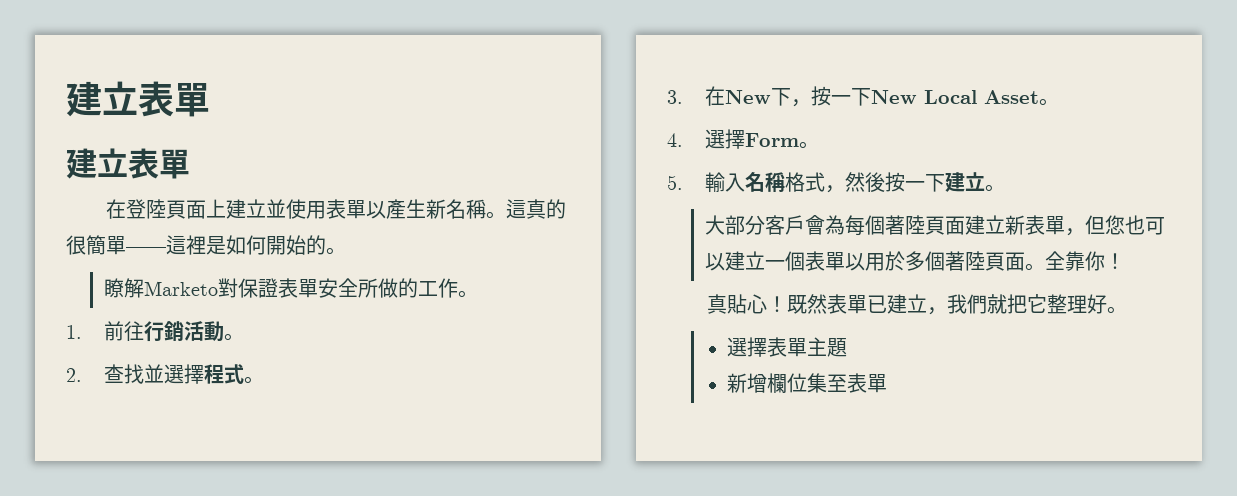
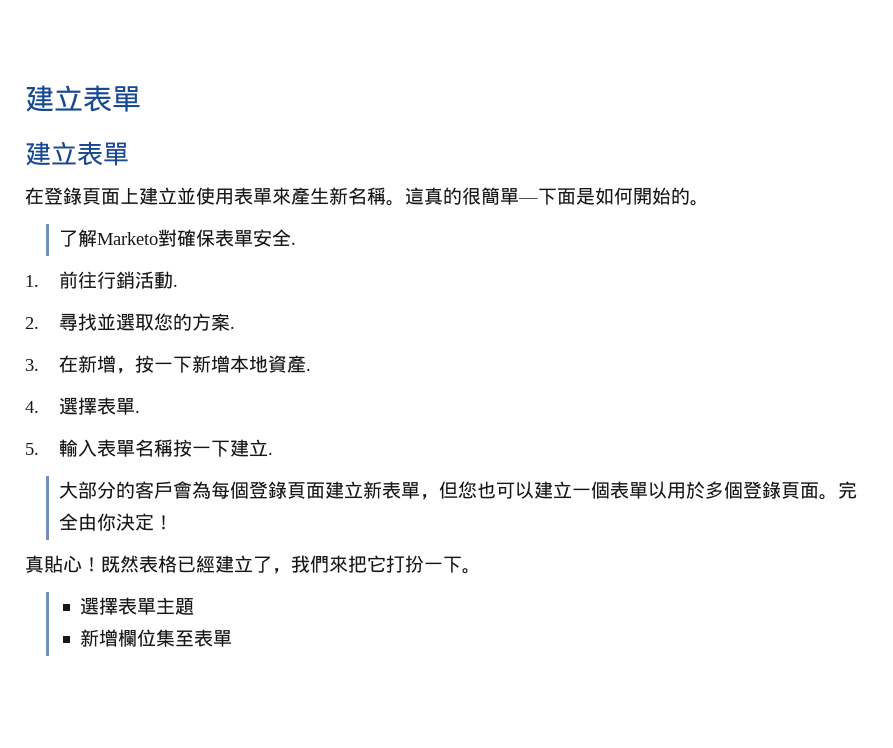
- 在登陸頁面上建立並使用表單以產生新名稱。
+ 在登錄頁面上建立並使用表單來產生新名稱。
- 這真的很簡單——這裡是如何開始的。
+ 這真的很簡單—下面是如何開始的。
- 瞭解Marketo對保證表單安全所做的工作。
+ 了解Marketo對確保表單安全.
- 1.前往行銷活動。
+ 1.前往行銷活動.
- 2.查找並選擇程式。
+ 2.尋找並選取您的方案.
- 3.在New下，按一下New Local Asset。
+ 3.在新增，按一下新增本地資產.
- 4.選擇Form。
+ 4.選擇表單.
- 5.輸入名稱格式，然後按一下建立。
+ 5.輸入表單名稱按一下建立.
- 大部分客戶會為每個著陸頁面建立新表單，但您也可以建立一個表單以用於多個著陸頁面。全靠你！
+ 大部分的客戶會為每個登錄頁面建立新表單，但您也可以建立一個表單以用於多個登錄頁面。完全由你決定！
- 既然表單已建立，我們就把它整理好。
+ 既然表格已經建立了，我們來把它打扮一下。

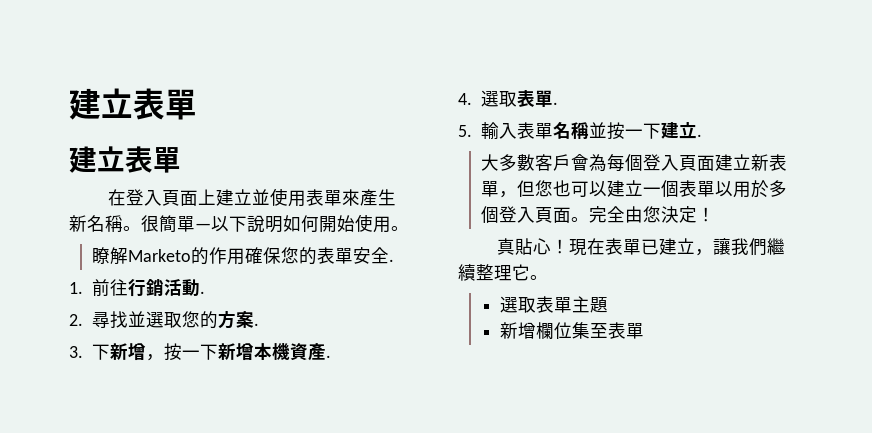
- 在登錄頁面上建立並使用表單來產生新名稱。
+ 在登入頁面上建立並使用表單來產生新名稱。
- 這真的很簡單—下面是如何開始的。
- 了解Marketo對確保表單安全.
+ 很簡單—以下說明如何開始使用。
+ 瞭解Marketo的作用確保您的表單安全.
- 3.在新增，按一下新增本地資產.
+ 3.下新增，按一下新增本機資產.
- 4.選擇表單.
+ 4.選取表單.
- 5.輸入表單名稱按一下建立.
+ 5.輸入表單名稱並按一下建立.
- 大部分的客戶會為每個登錄頁面建立新表單，但您也可以建立一個表單以用於多個登錄頁面。
+ 大多數客戶會為每個登入頁面建立新表單，但您也可以建立一個表單以用於多個登入頁面。
- 完全由你決定！
+ 完全由您決定！
- 既然表格已經建立了，我們來把它打扮一下。
+ 現在表單已建立，讓我們繼續整理它。
- 選擇表單主題
+ 選取表單主題

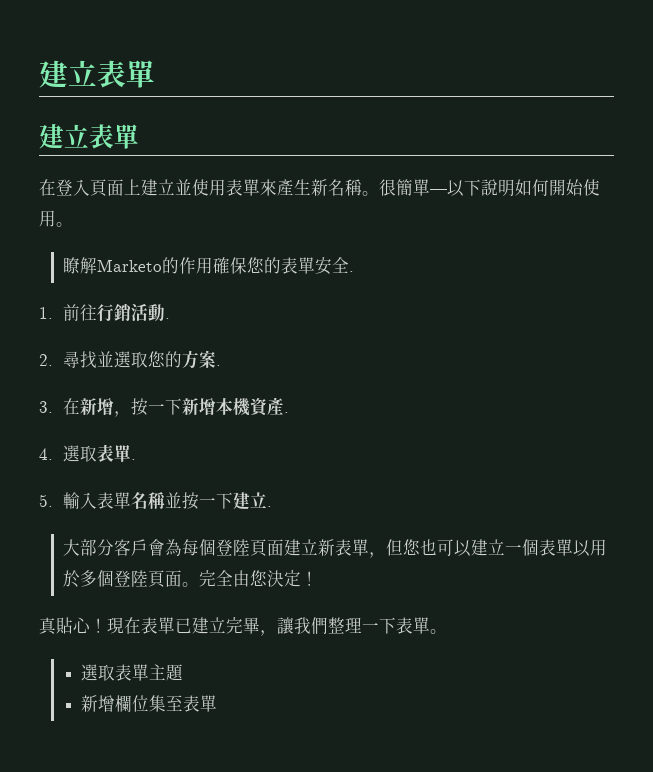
- 3.下新增，按一下新增本機資產.
+ 3.在新增，按一下新增本機資產.
- 大多數客戶會為每個登入頁面建立新表單，但您也可以建立一個表單以用於多個登入頁面。
+ 大部分客戶會為每個登陸頁面建立新表單，但您也可以建立一個表單以用於多個登陸頁面。
- 現在表單已建立，讓我們繼續整理它。
+ 現在表單已建立完畢，讓我們整理一下表單。

